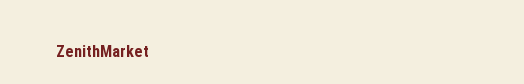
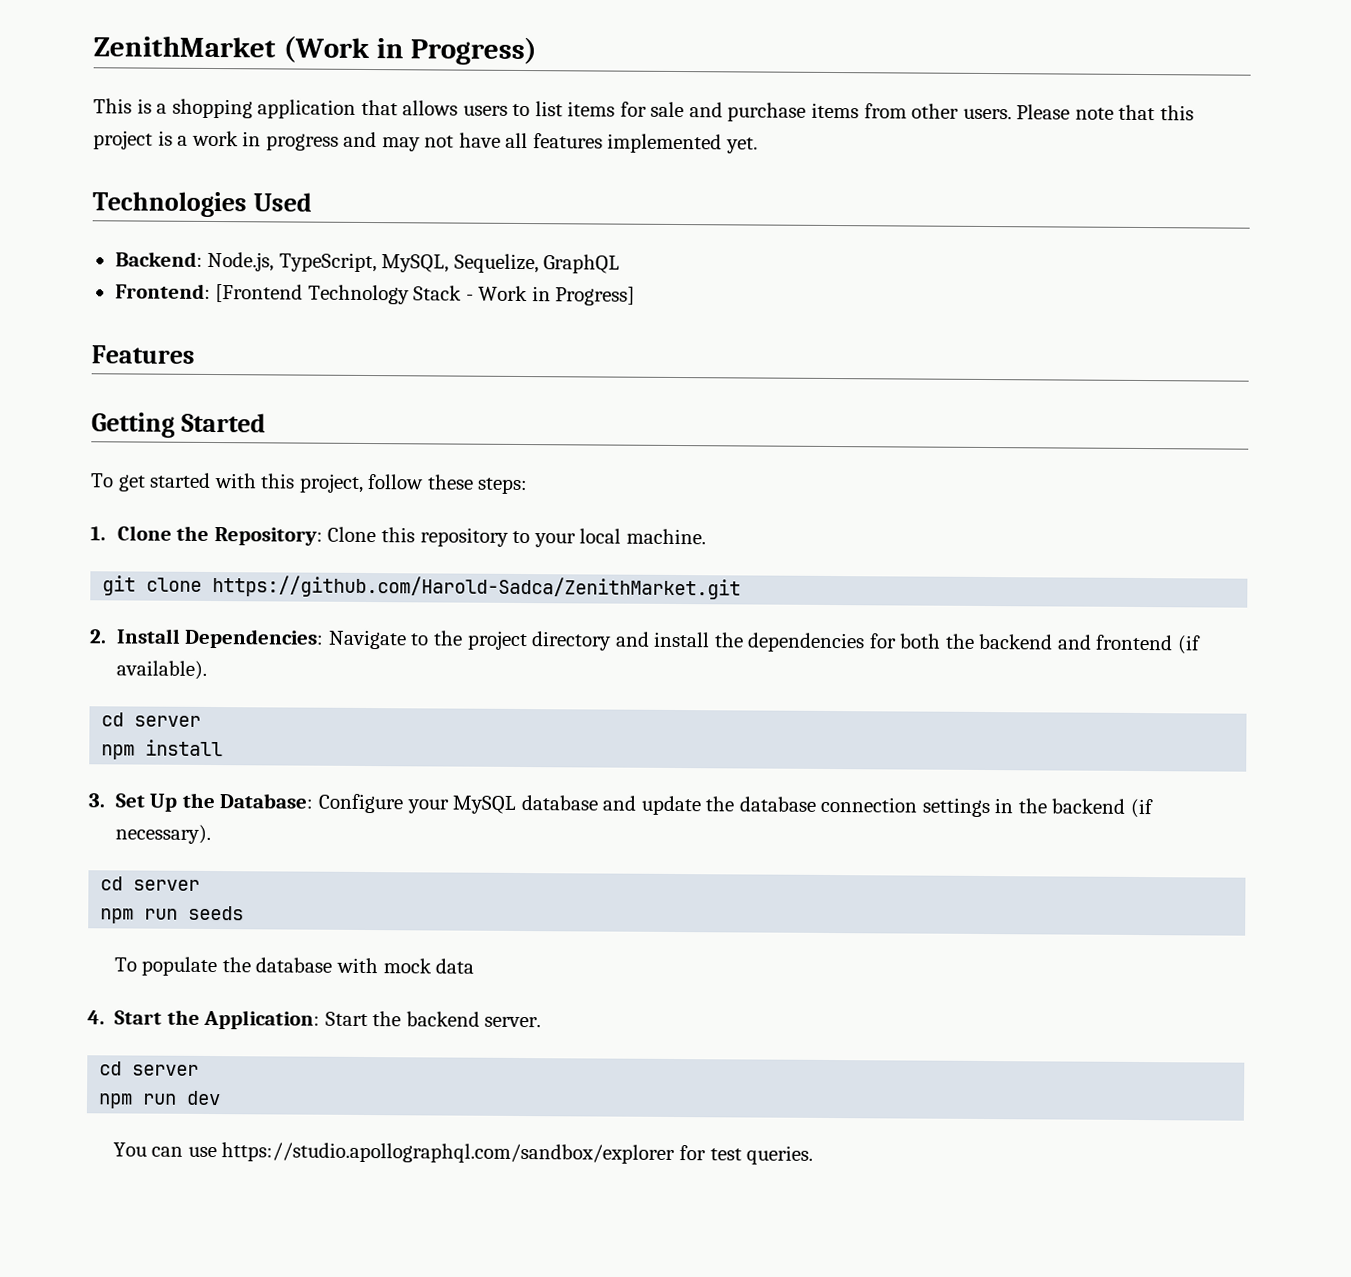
- ZenithMarket
+ ZenithMarket (Work in Progress)
+ This is a shopping application that allows users to list items for sale and purchase items from other users. Please note that this project is a work in progress and may not have all features implemented yet.
+ Technologies Used
+ Backend: Node.js, TypeScript, MySQL, Sequelize, GraphQL
+ Frontend: [Frontend Technology Stack - Work in Progress]
+ Features
+ Getting Started
+ To get started with this project, follow these steps:
+ 1. Clone the Repository: Clone this repository to your local machine.
+ git clone https://github.com/Harold-Sadca/ZenithMarket.git
+ 2. Install Dependencies: Navigate to the project directory and install the dependencies for both the backend and frontend (if available).
+ cd server
+ npm install
+ 3. Set Up the Database: Configure your MySQL database and update the database connection settings in the backend (if necessary).
+ cd server
+ npm run seeds
+ To populate the database with mock data
+ 4. Start the Application: Start the backend server.
+ cd server
+ npm run dev
+ You can use https://studio.apollographql.com/sandbox/explorer for test queries.

